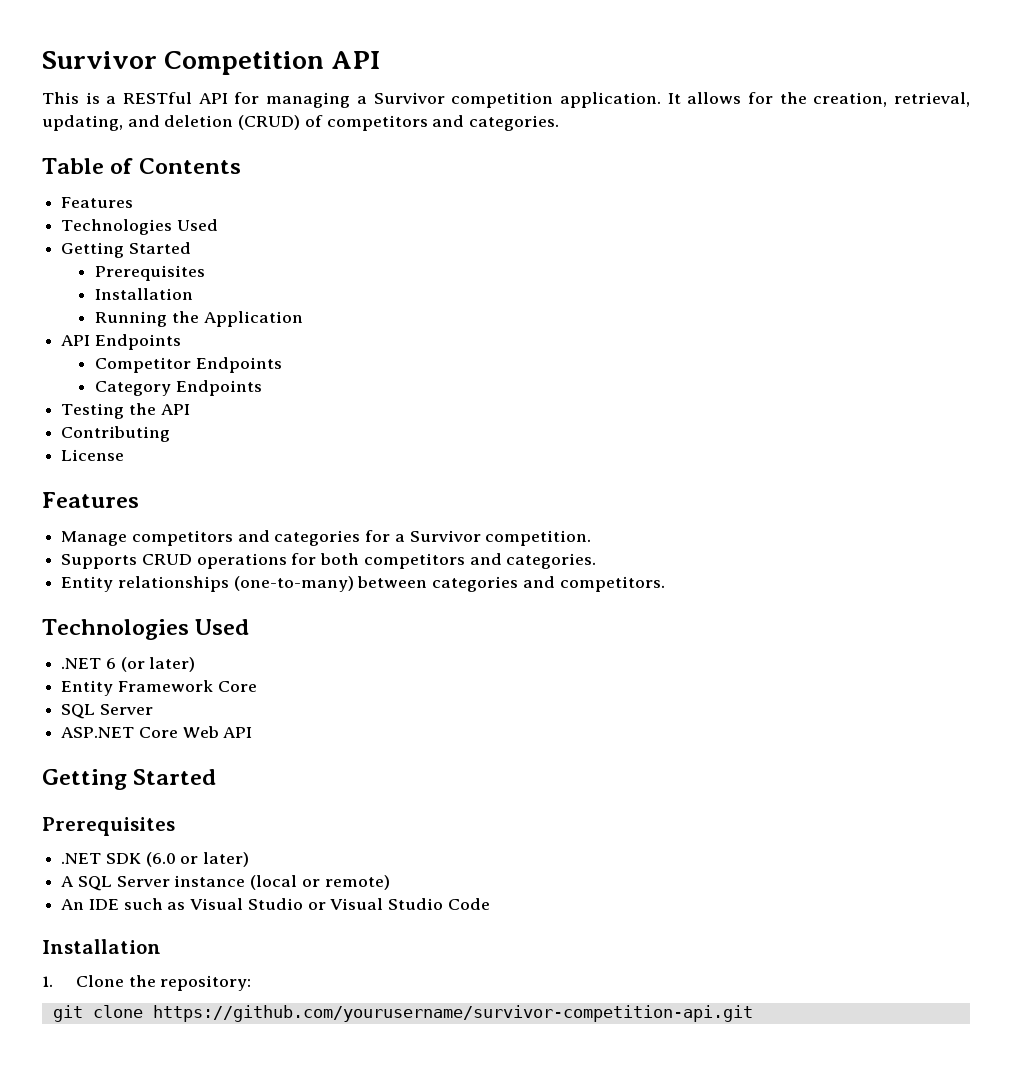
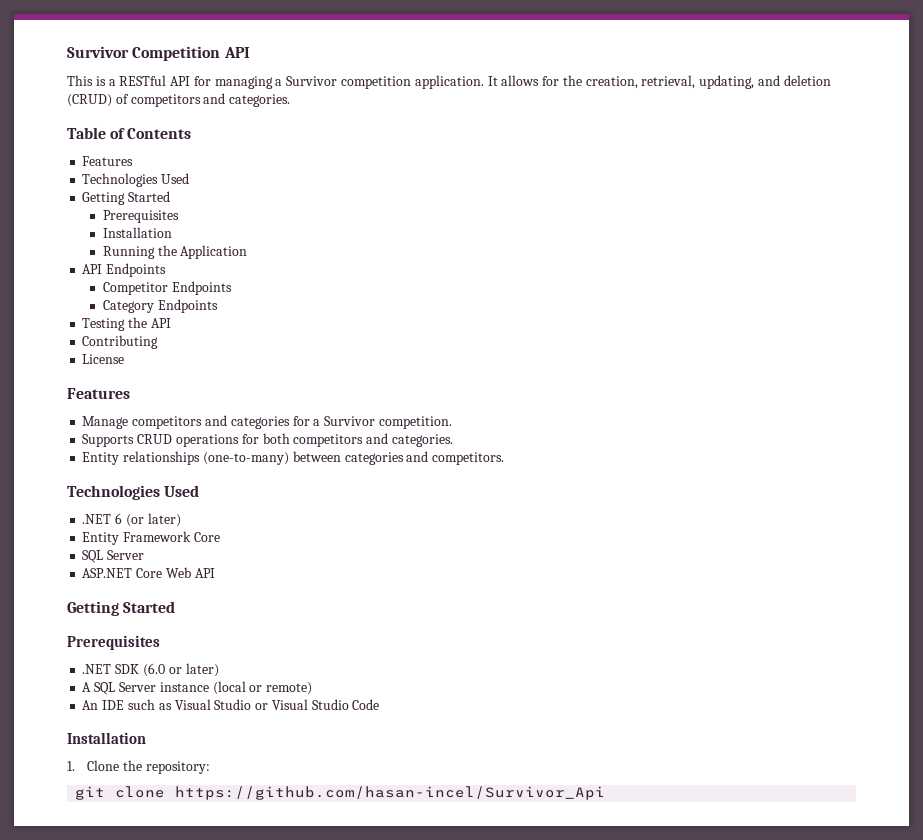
- git clone https://github.com/yourusername/survivor-competition-api.git
+ git clone https://github.com/hasan-incel/Survivor_Api

